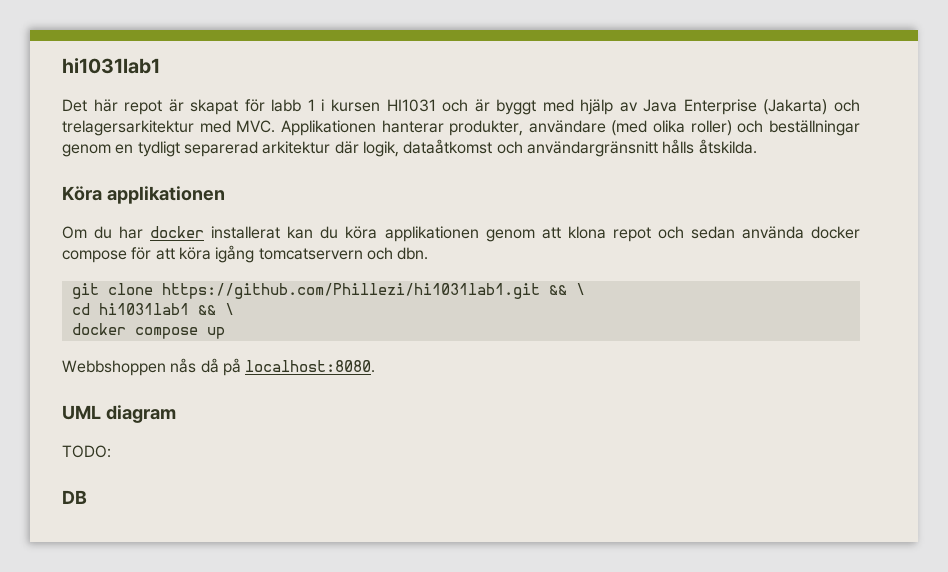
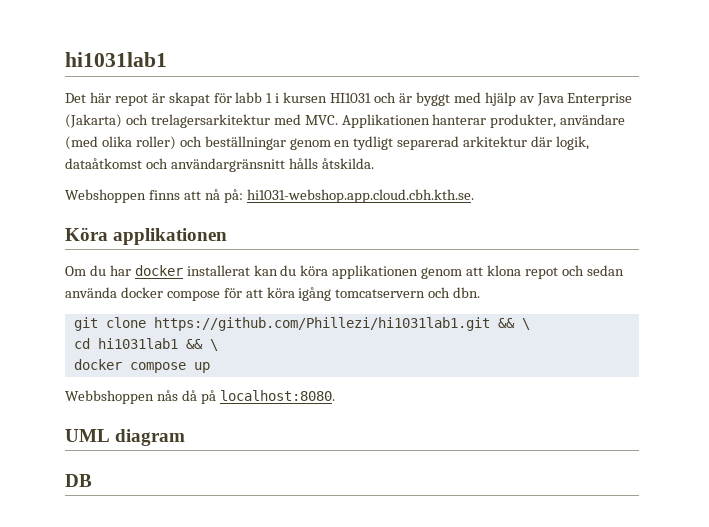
+ Webshoppen finns att nå på: hi1031-webshop.app.cloud.cbh.kth.se.
- TODO:

